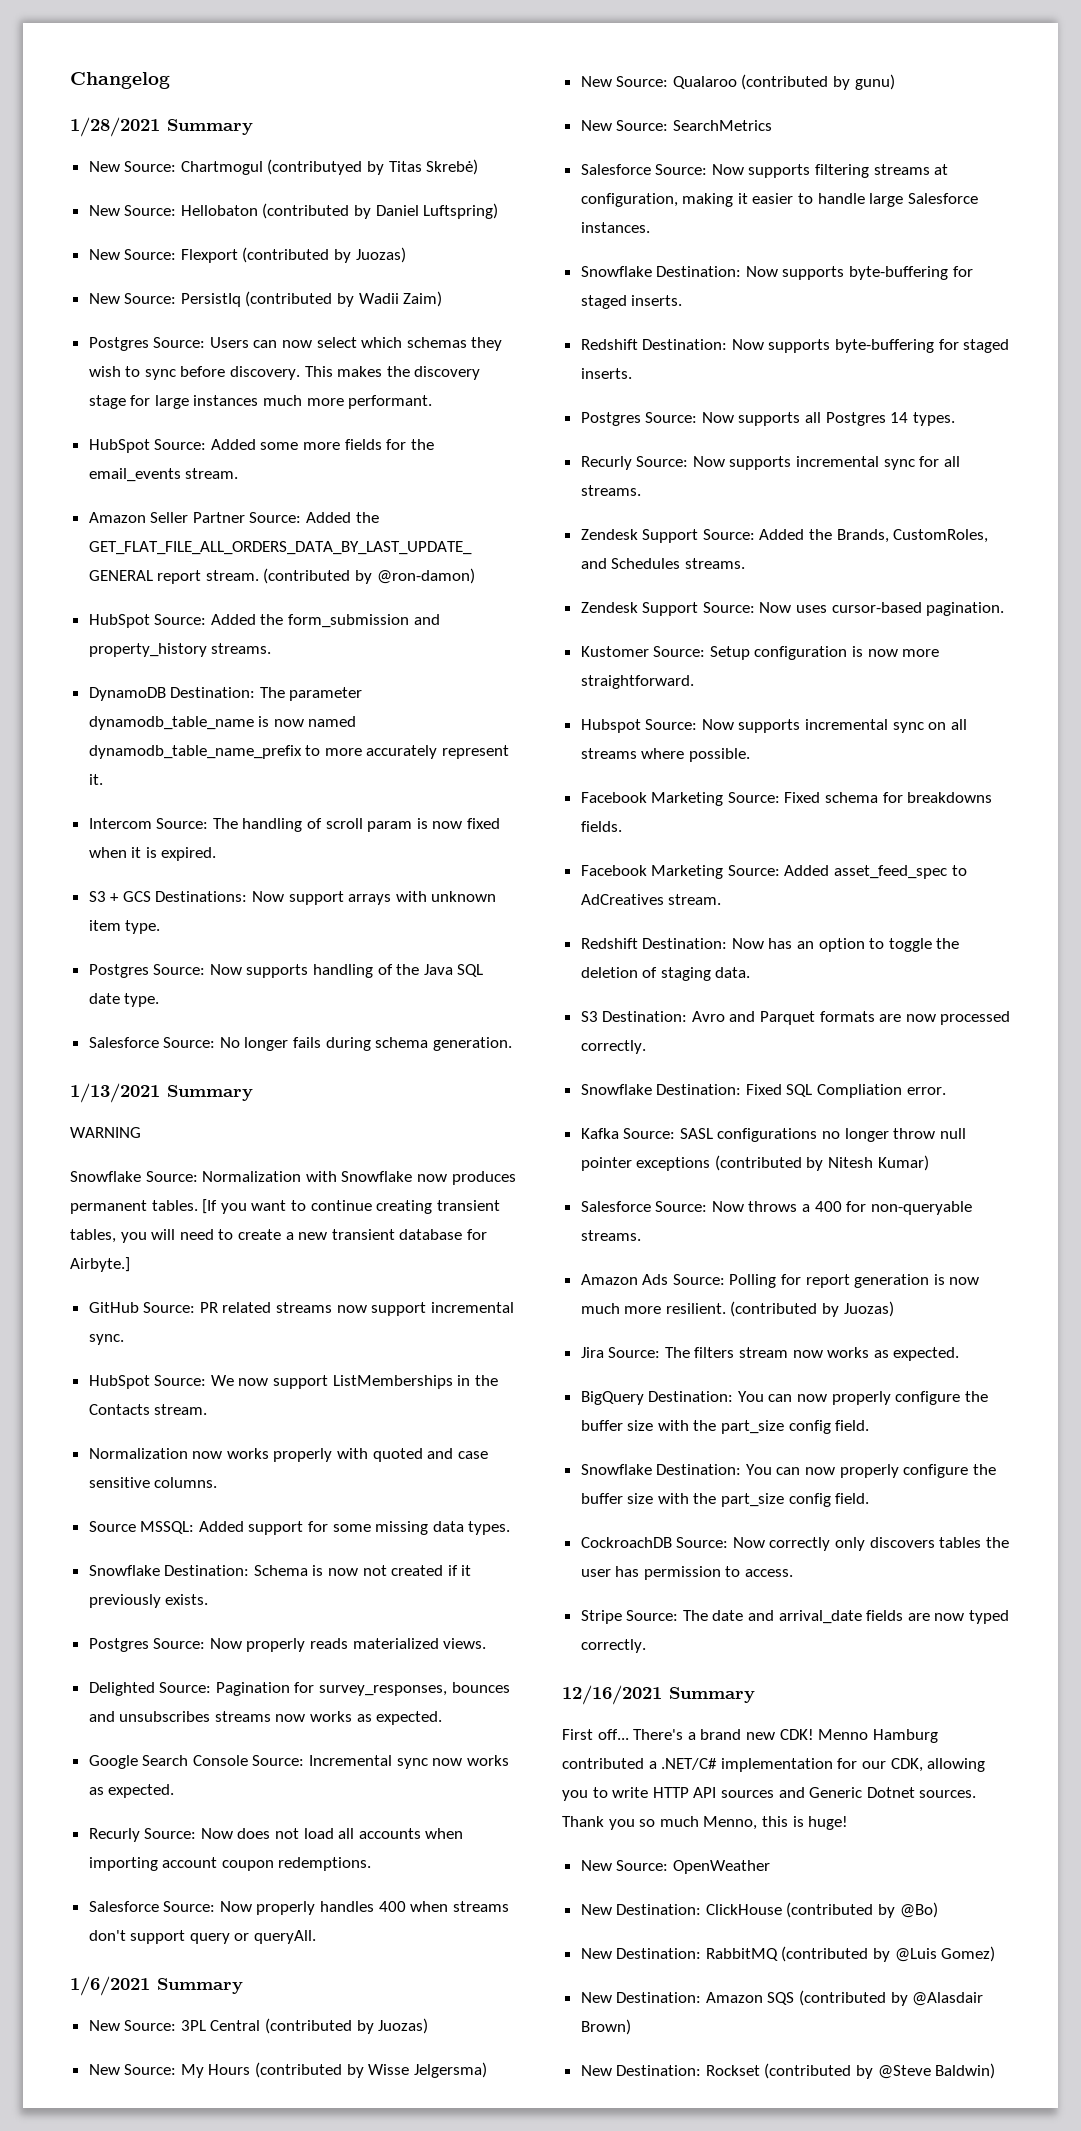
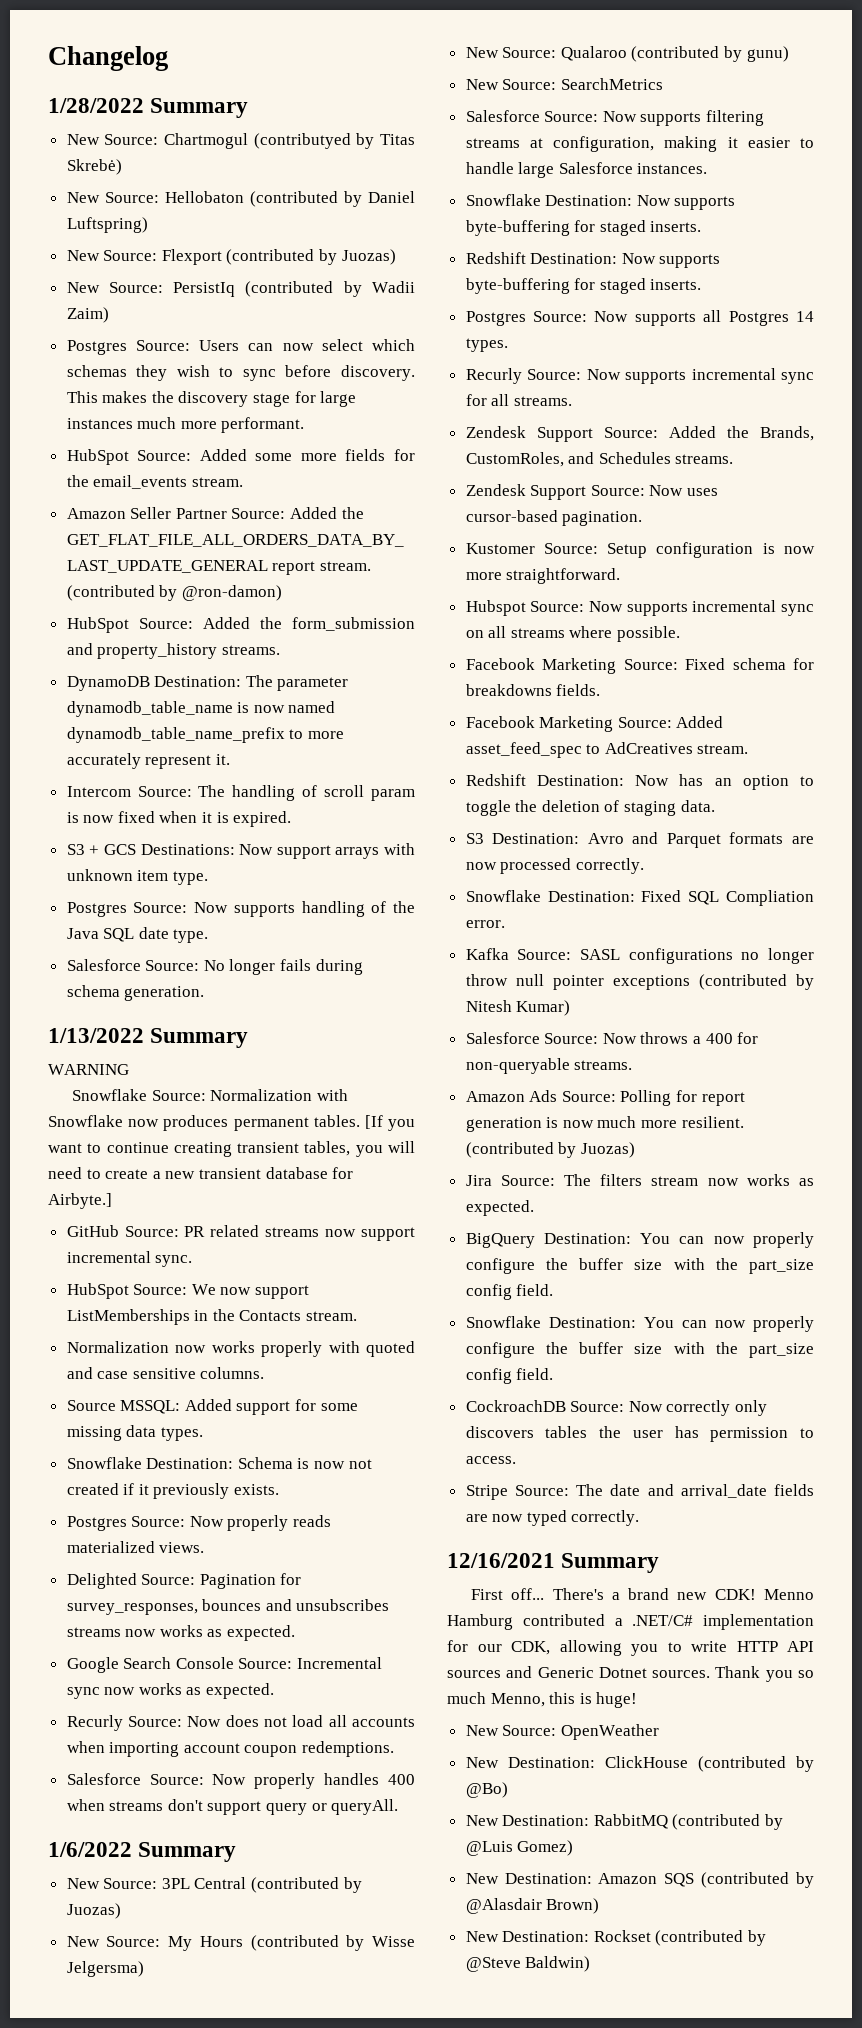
- 1/28/2021 Summary
+ 1/28/2022 Summary
- 1/13/2021 Summary
+ 1/13/2022 Summary
- 1/6/2021 Summary
+ 1/6/2022 Summary

